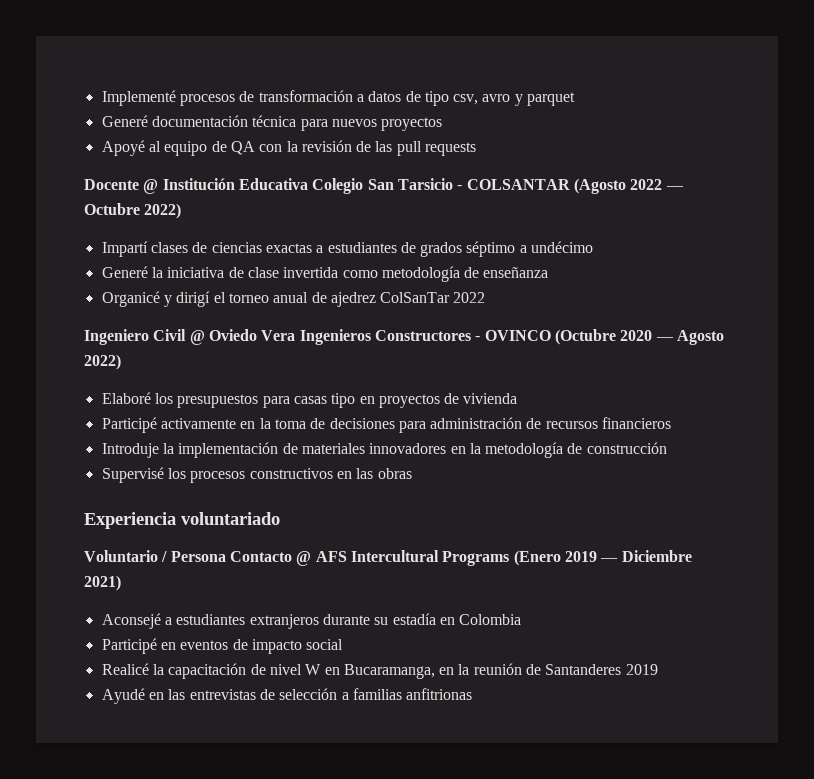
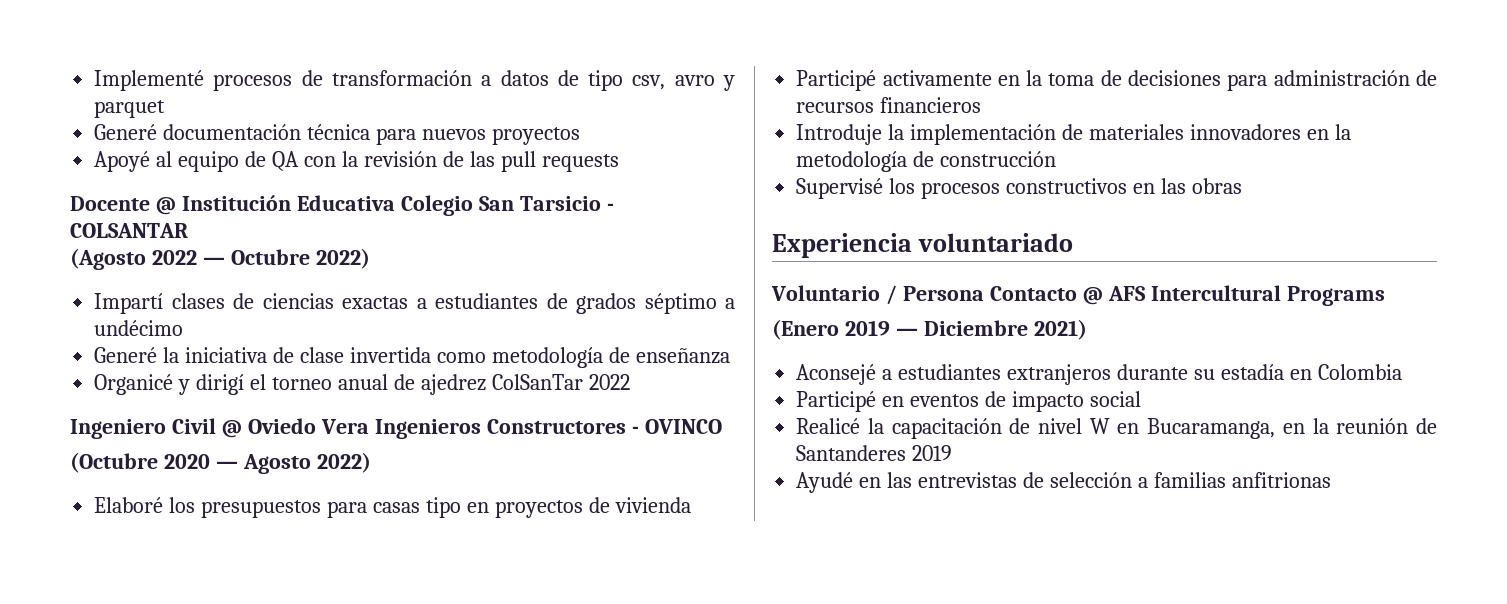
- Docente @ Institución Educativa Colegio San Tarsicio - COLSANTAR (Agosto 2022 — Octubre 2022)
+ Docente @ Institución Educativa Colegio San Tarsicio - COLSANTAR
+ (Agosto 2022 — Octubre 2022)
- Ingeniero Civil @ Oviedo Vera Ingenieros Constructores - OVINCO (Octubre 2020 — Agosto 2022)
+ Ingeniero Civil @ Oviedo Vera Ingenieros Constructores - OVINCO
+ (Octubre 2020 — Agosto 2022)
- Voluntario / Persona Contacto @ AFS Intercultural Programs (Enero 2019 — Diciembre 2021)
+ Voluntario / Persona Contacto @ AFS Intercultural Programs
+ (Enero 2019 — Diciembre 2021)

